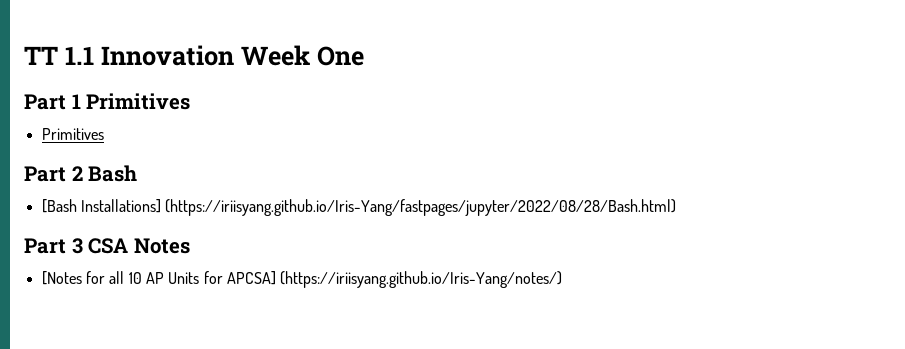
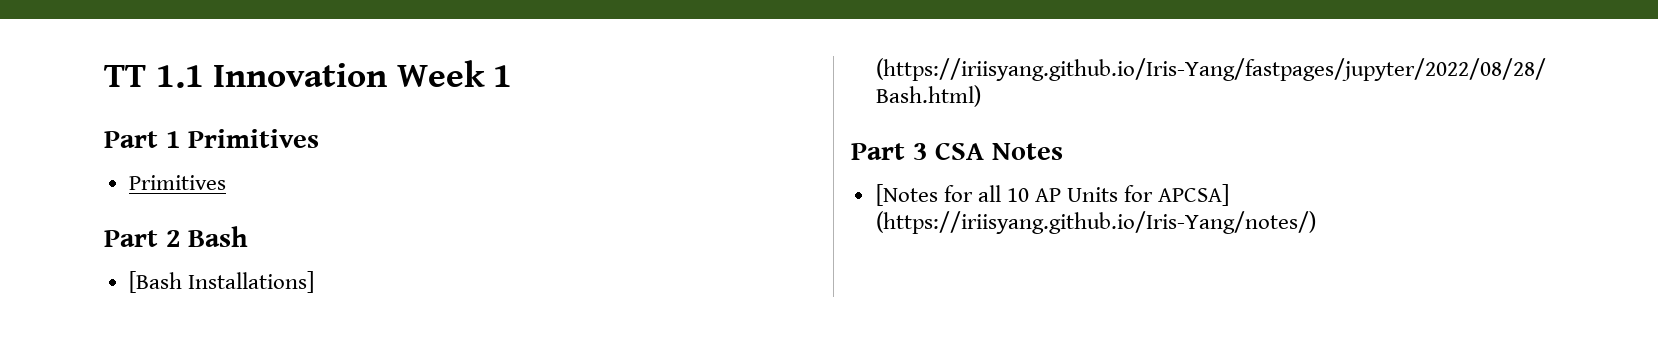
- TT 1.1 Innovation Week One
+ TT 1.1 Innovation Week 1

